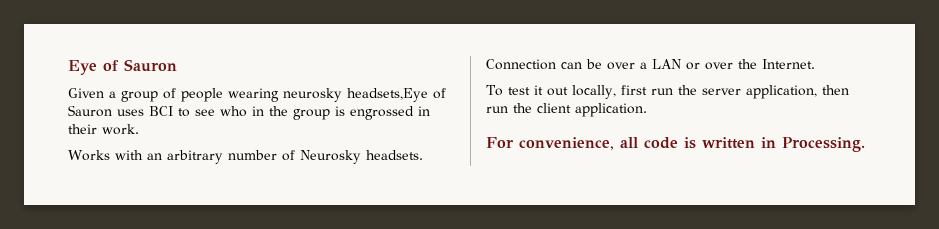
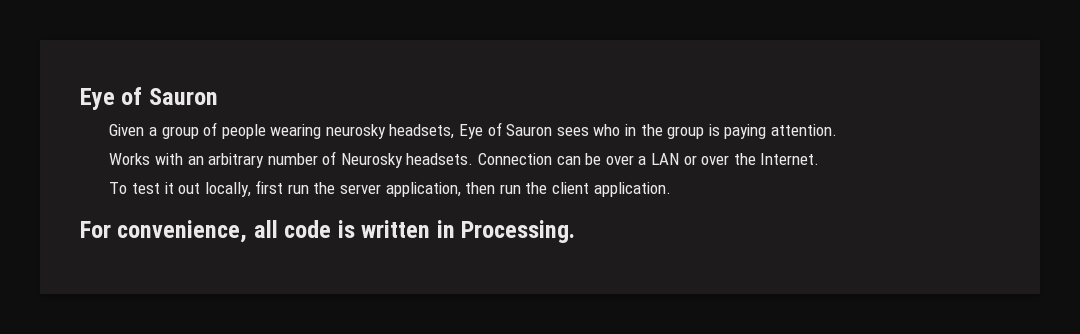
- Given a group of people wearing neurosky headsets,Eye of Sauron uses BCI to see who in the group is engrossed in their work.
+ Given a group of people wearing neurosky headsets, Eye of Sauron sees who in the group is paying attention.

